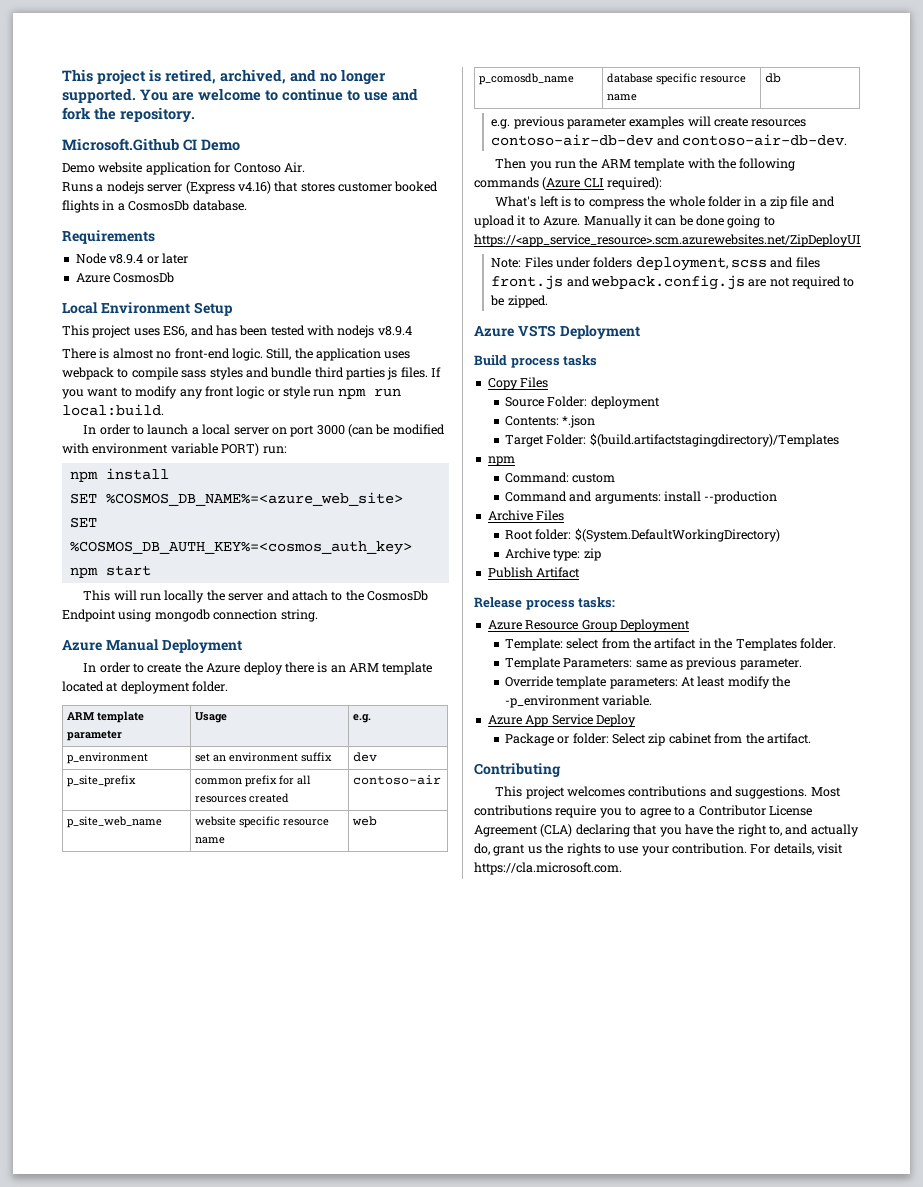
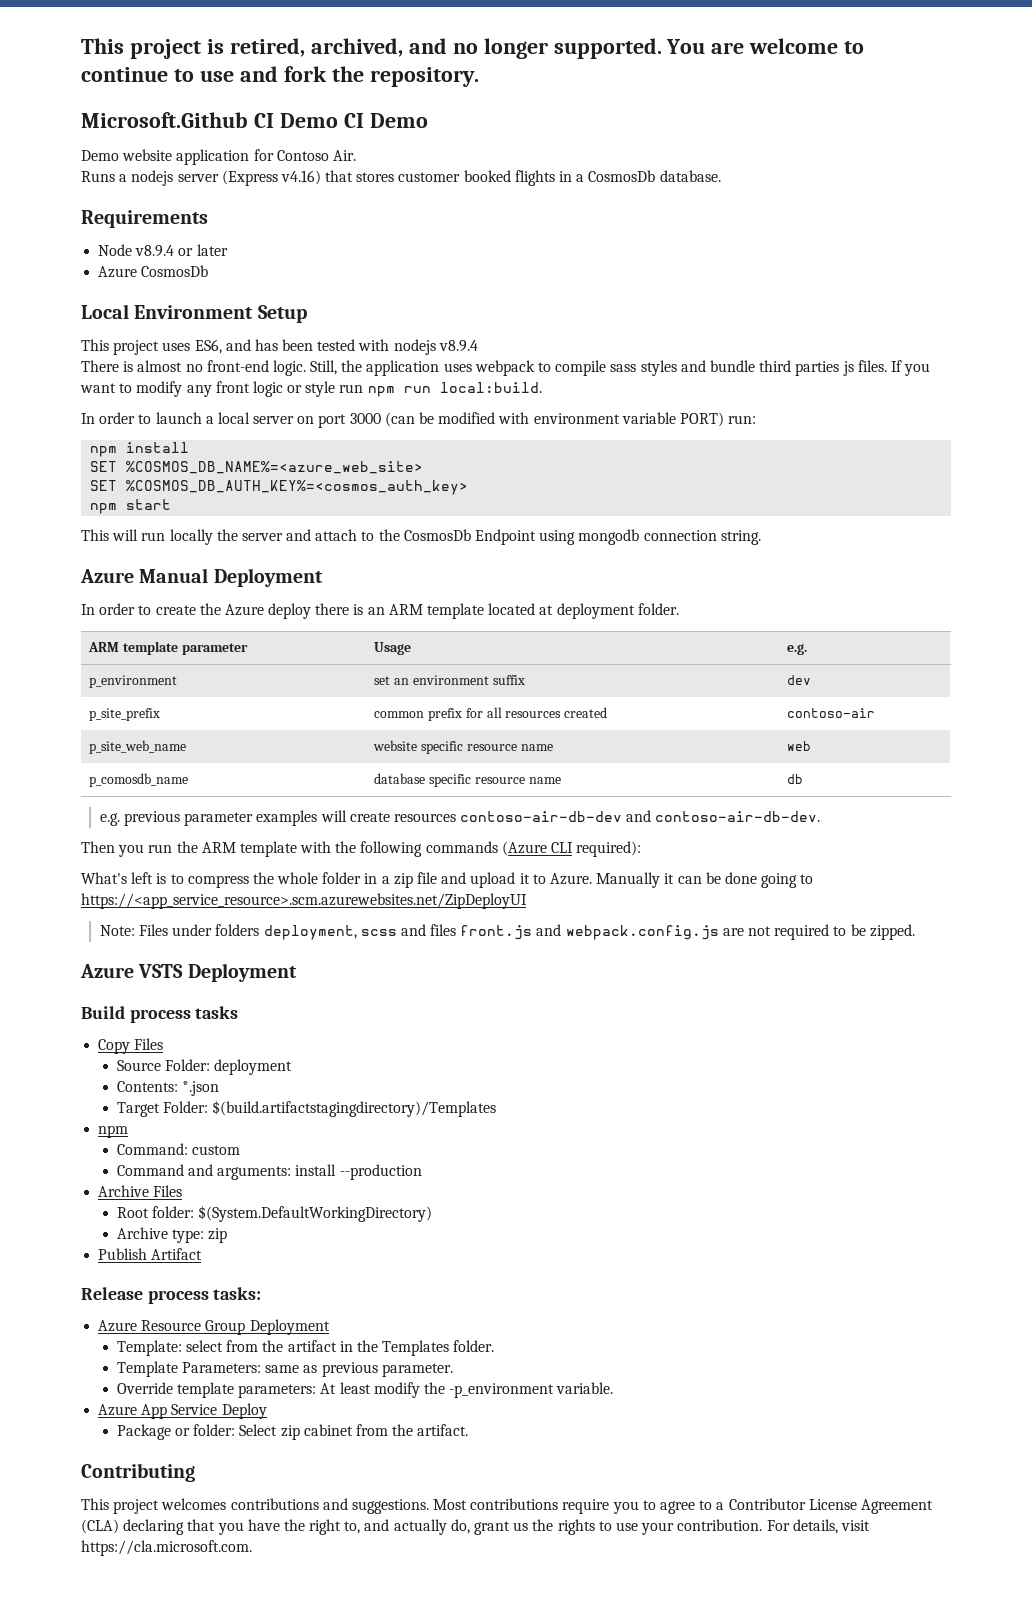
- Microsoft.Github CI Demo
+ Microsoft.Github CI Demo CI Demo

